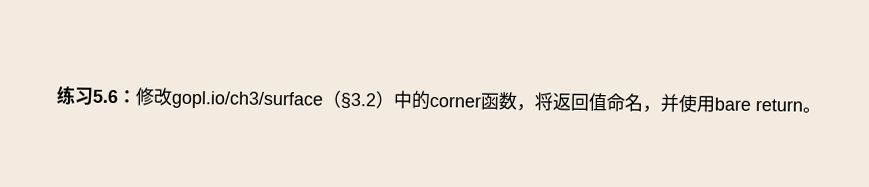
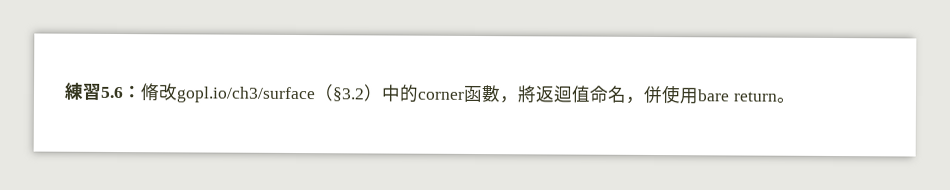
- 练习5.6：修改gopl.io/ch3/surface（§3.2）中的corner函数，将返回值命名，并使用bare return。
+ 練習5.6：脩改gopl.io/ch3/surface（§3.2）中的corner函數，將返迴值命名，併使用bare return。

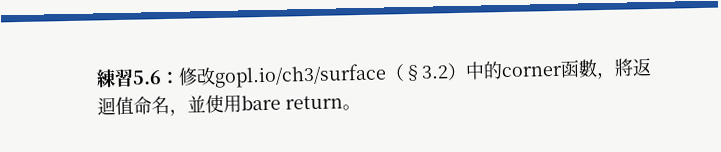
- 練習5.6：脩改gopl.io/ch3/surface（§3.2）中的corner函數，將返迴值命名，併使用bare return。
+ 練習5.6：修改gopl.io/ch3/surface（§3.2）中的corner函數，將返迴值命名，並使用bare return。

